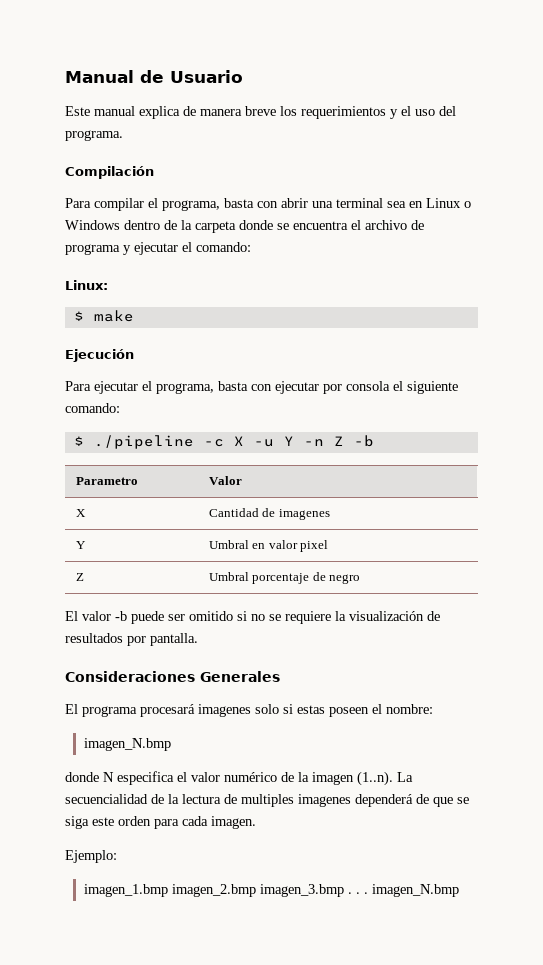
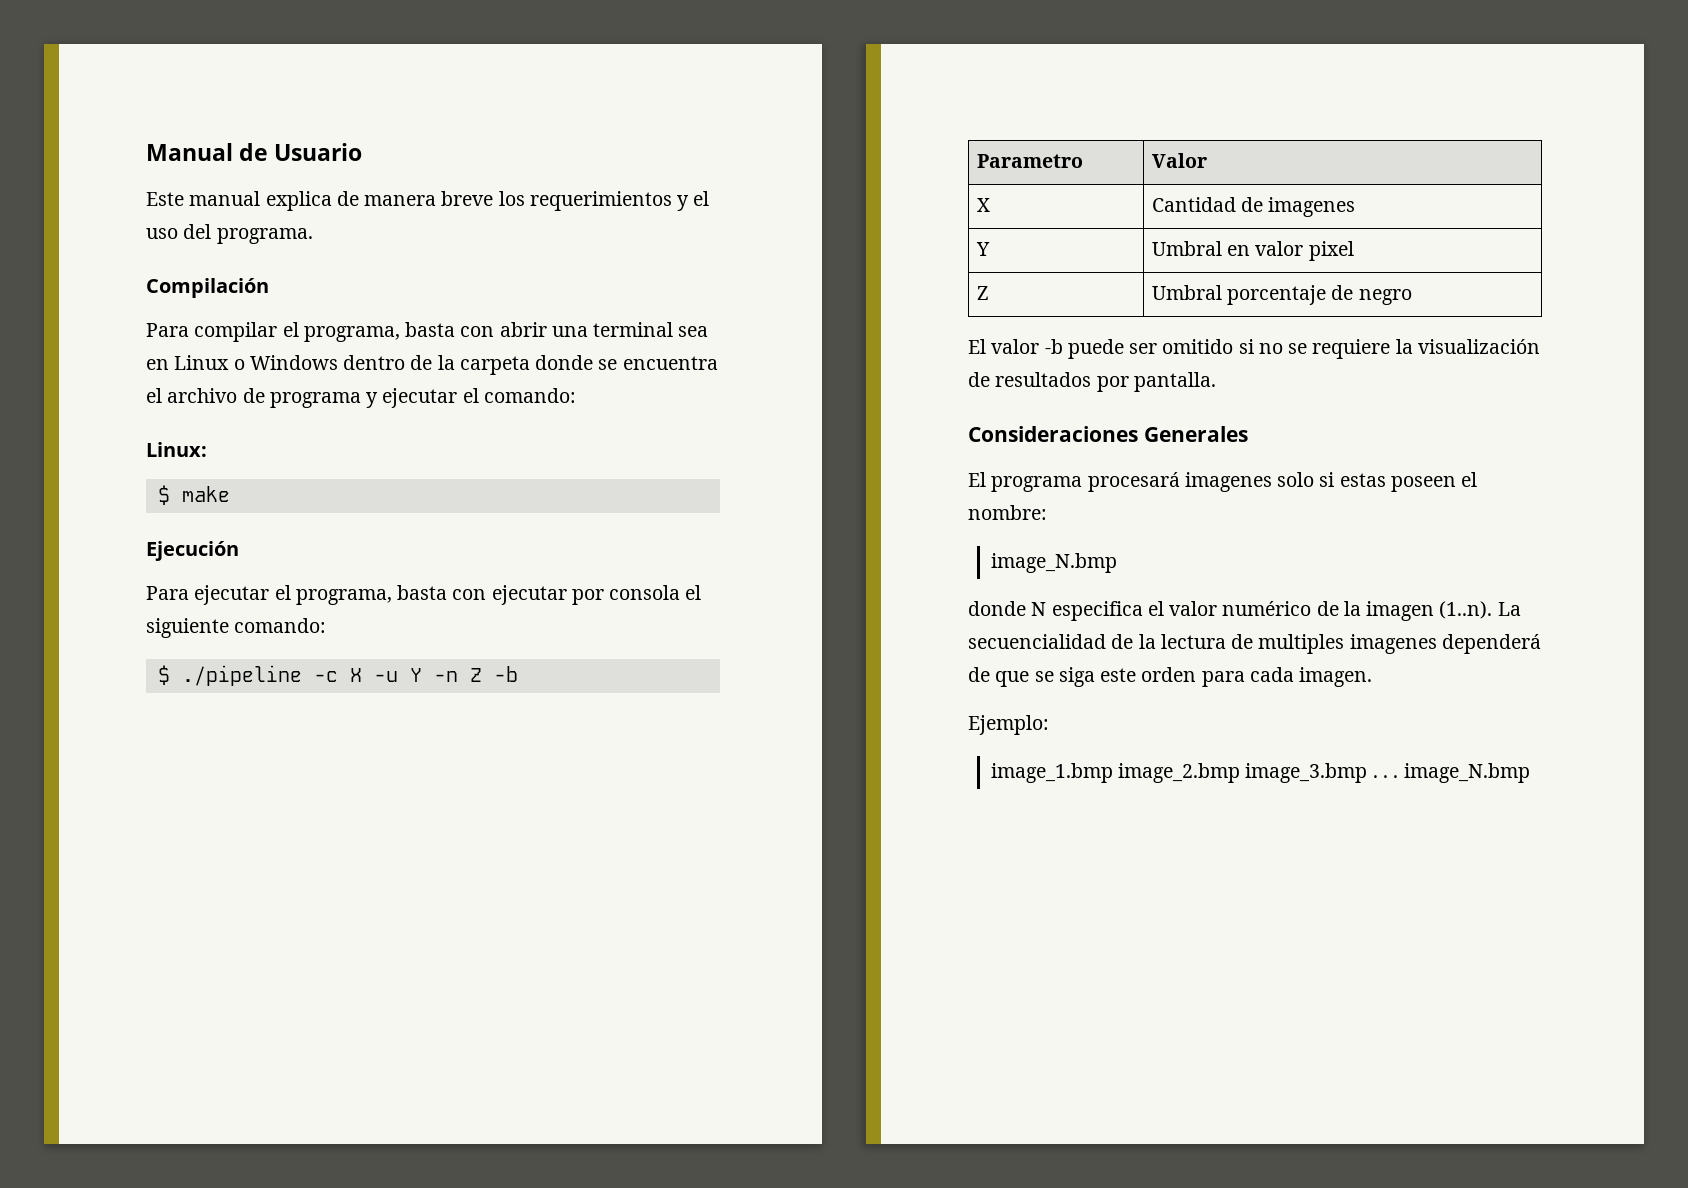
  El programa procesará imagenes solo si estas poseen el nombre:
- imagen_N.bmp
+ image_N.bmp
- imagen_1.bmp imagen_2.bmp imagen_3.bmp . . . imagen_N.bmp
+ image_1.bmp image_2.bmp image_3.bmp . . . image_N.bmp

